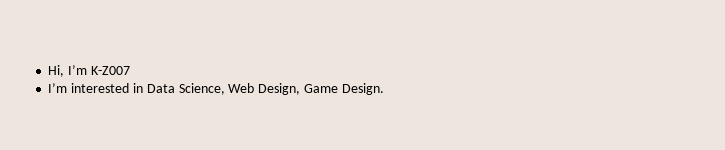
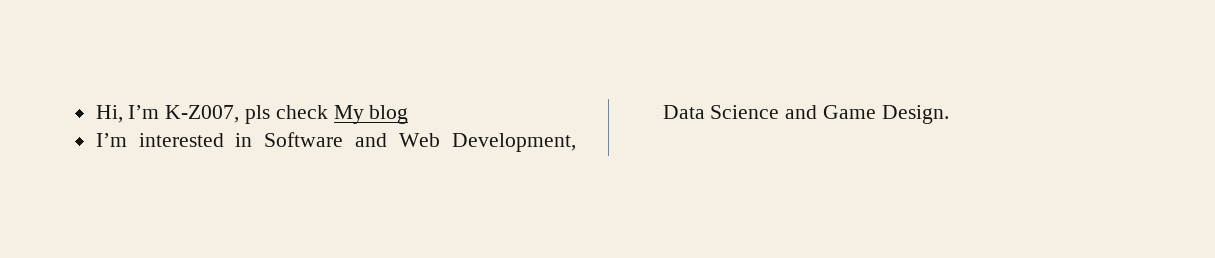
- Hi, I’m K-Z007
- I’m interested in Data Science, Web Design, Game Design.
+ Hi, I’m K-Z007, pls check My blog
+ I’m interested in Software and Web Development, Data Science and Game Design.

